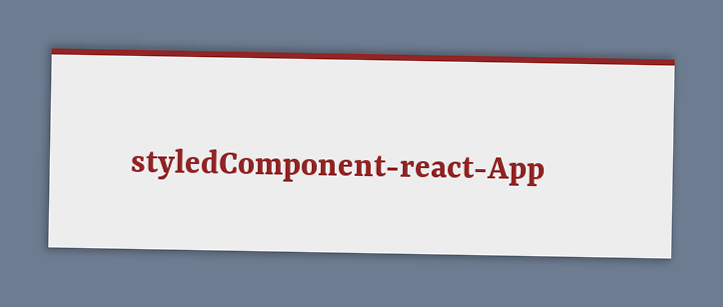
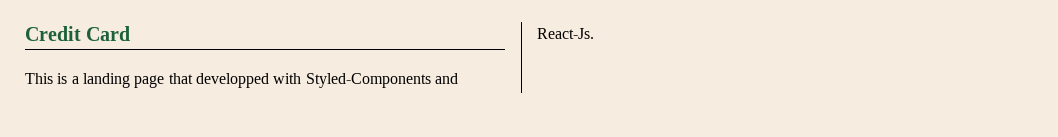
- styledComponent-react-App
+ Credit Card
+ This is a landing page that developped with Styled-Components and React-Js.

